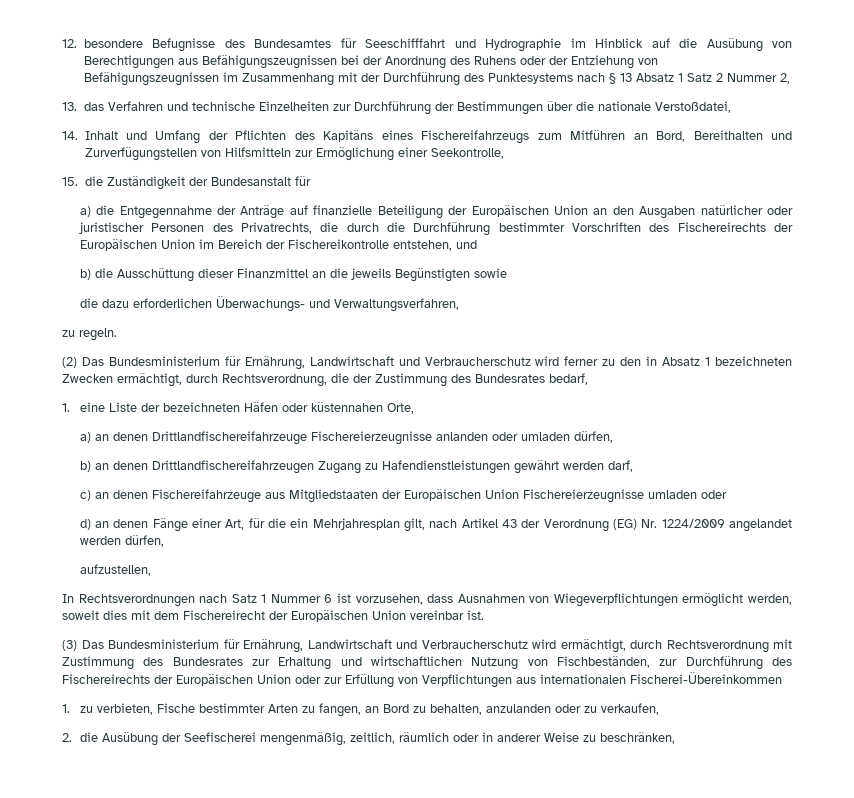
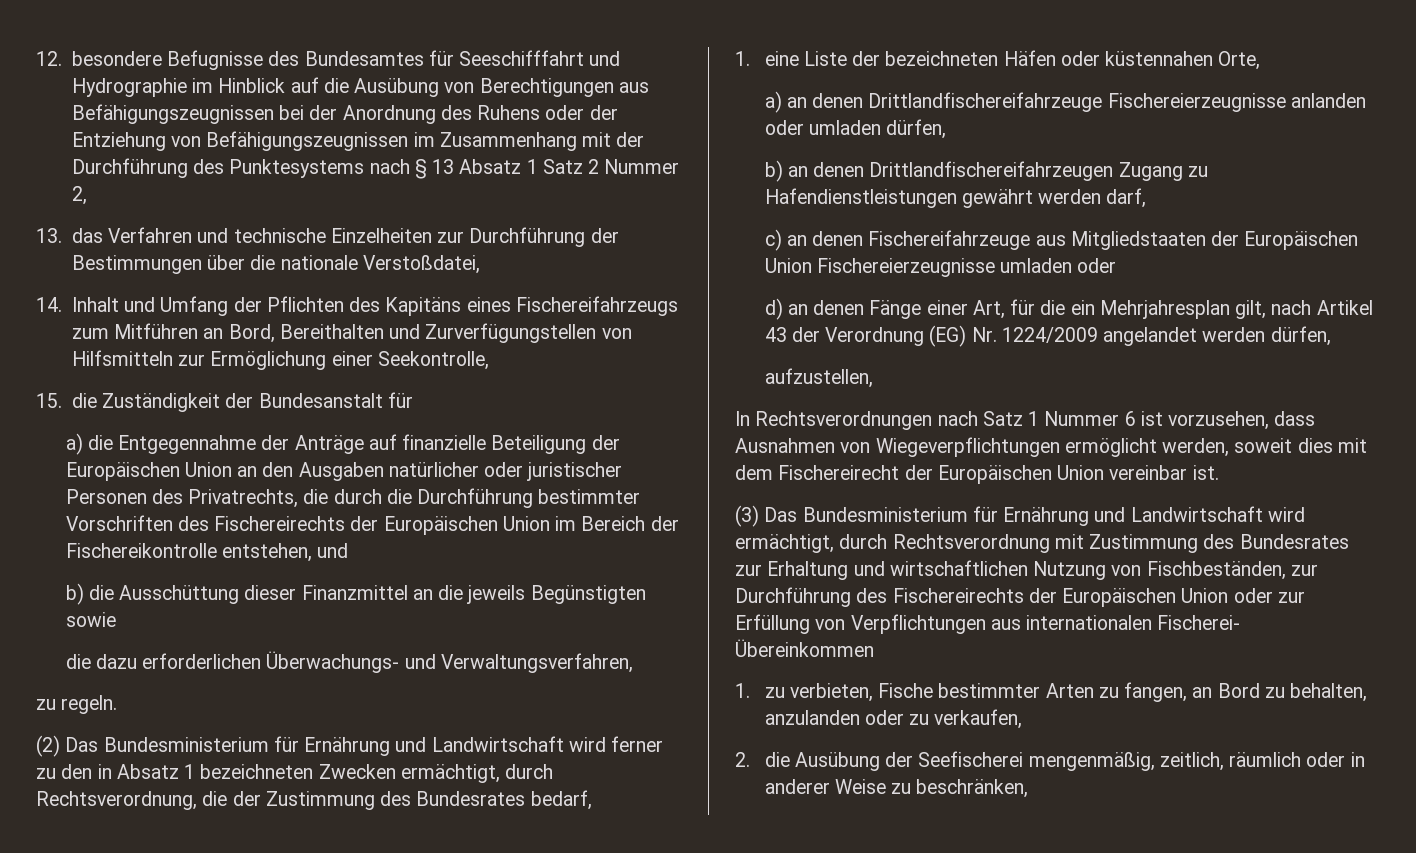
- (2) Das Bundesministerium für Ernährung, Landwirtschaft und Verbraucherschutz wird ferner zu den in Absatz 1 bezeichneten Zwecken ermächtigt, durch Rechtsverordnung, die der Zustimmung des Bundesrates bedarf,
+ (2) Das Bundesministerium für Ernährung und Landwirtschaft wird ferner zu den in Absatz 1 bezeichneten Zwecken ermächtigt, durch Rechtsverordnung, die der Zustimmung des Bundesrates bedarf,
- (3) Das Bundesministerium für Ernährung, Landwirtschaft und Verbraucherschutz wird ermächtigt, durch Rechtsverordnung mit Zustimmung des Bundesrates zur Erhaltung und wirtschaftlichen Nutzung von Fischbeständen, zur Durchführung des Fischereirechts der Europäischen Union oder zur Erfüllung von Verpflichtungen aus internationalen Fischerei-Übereinkommen
+ (3) Das Bundesministerium für Ernährung und Landwirtschaft wird ermächtigt, durch Rechtsverordnung mit Zustimmung des Bundesrates zur Erhaltung und wirtschaftlichen Nutzung von Fischbeständen, zur Durchführung des Fischereirechts der Europäischen Union oder zur Erfüllung von Verpflichtungen aus internationalen Fischerei- Übereinkommen

